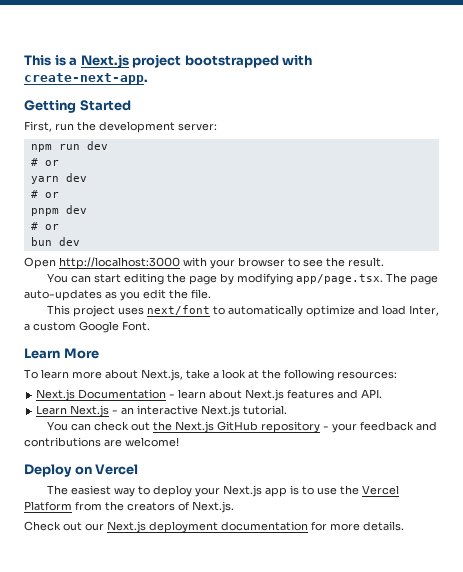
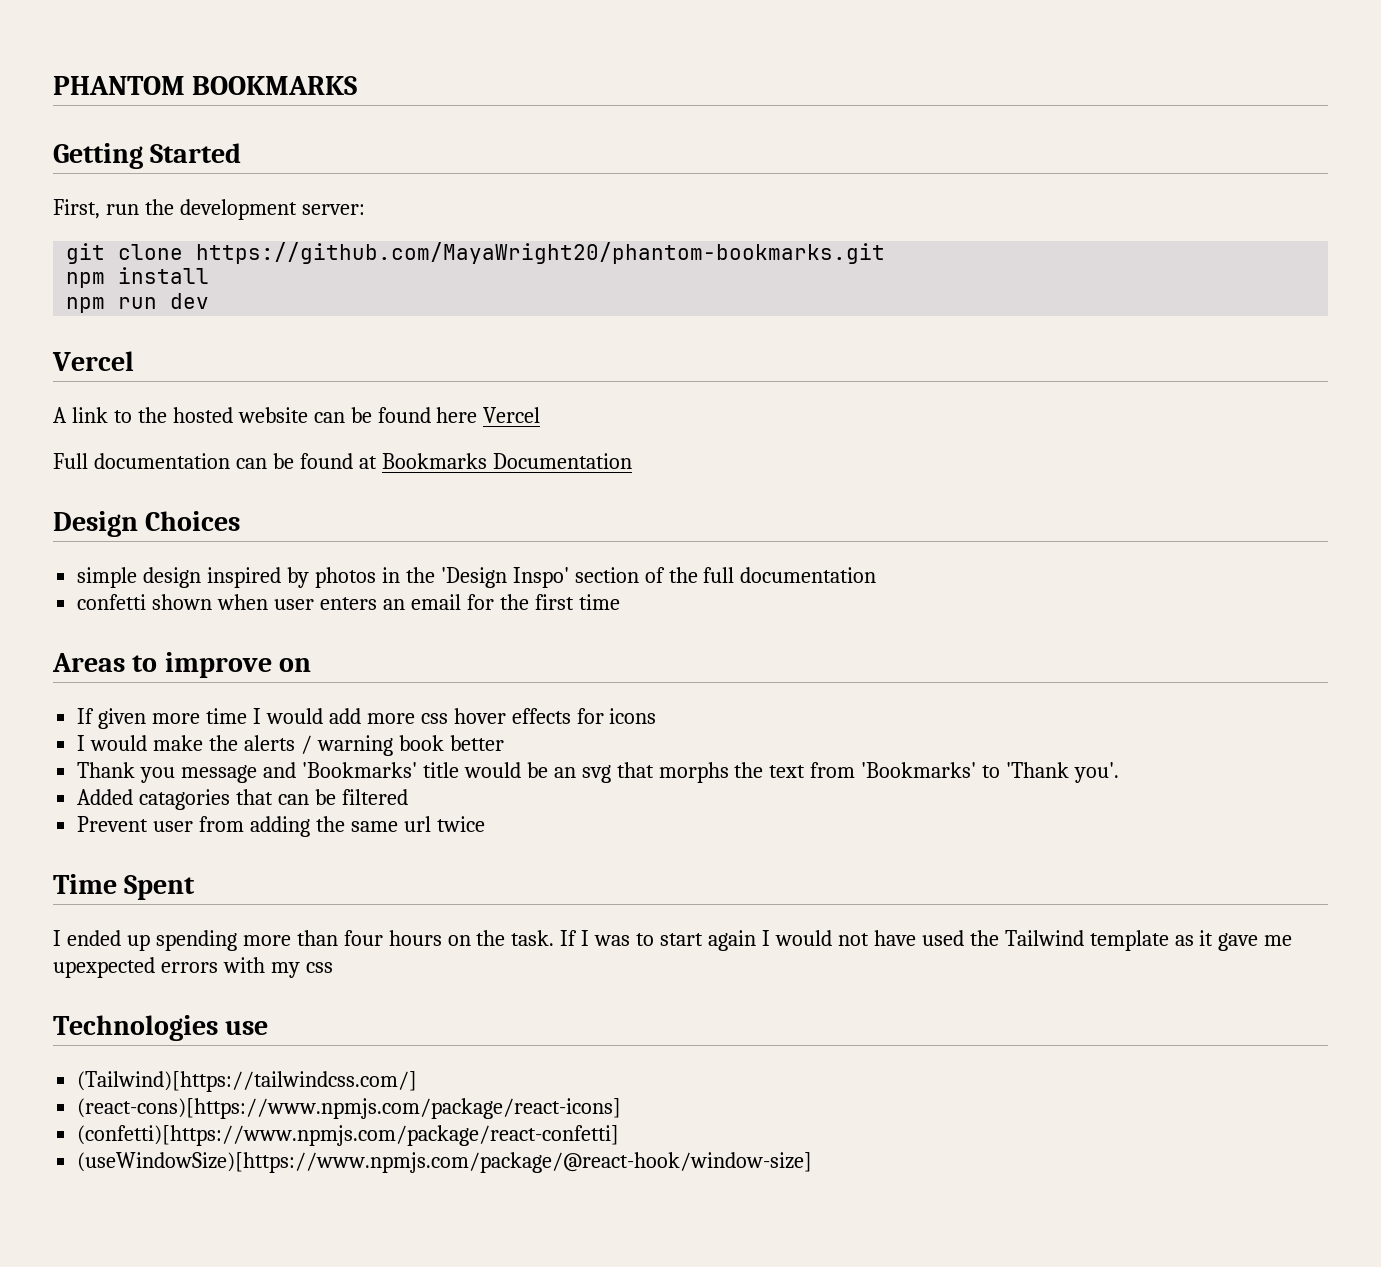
- This is a Next.js project bootstrapped with create-next-app.
+ PHANTOM BOOKMARKS
+ git clone https://github.com/MayaWright20/phantom-bookmarks.git
+ npm install
  npm run dev
- # or
- yarn dev
- # or
- pnpm dev
- # or
- bun dev
- Open http://localhost:3000 with your browser to see the result.
- You can start editing the page by modifying app/page.tsx. The page auto-updates as you edit the file.
- This project uses next/font to automatically optimize and load Inter, a custom Google Font.
- Learn More
- To learn more about Next.js, take a look at the following resources:
- Next.js Documentation - learn about Next.js features and API.
- Learn Next.js - an interactive Next.js tutorial.
- You can check out the Next.js GitHub repository - your feedback and contributions are welcome!
- Deploy on Vercel
- The easiest way to deploy your Next.js app is to use the Vercel Platform from the creators of Next.js.
- Check out our Next.js deployment documentation for more details.
+ Vercel
+ A link to the hosted website can be found here Vercel
+ Full documentation can be found at Bookmarks Documentation
+ Design Choices
+ simple design inspired by photos in the 'Design Inspo' section of the full documentation
+ confetti shown when user enters an email for the first time
+ Areas to improve on
+ If given more time I would add more css hover effects for icons
+ I would make the alerts / warning book better
+ Thank you message and 'Bookmarks' title would be an svg that morphs the text from 'Bookmarks' to 'Thank you'.
+ Added catagories that can be filtered
+ Prevent user from adding the same url twice
+ Time Spent
+ I ended up spending more than four hours on the task. If I was to start again I would not have used the Tailwind template as it gave me upexpected errors with my css
+ Technologies use
+ (Tailwind)[https://tailwindcss.com/]
+ (react-cons)[https://www.npmjs.com/package/react-icons]
+ (confetti)[https://www.npmjs.com/package/react-confetti]
+ (useWindowSize)[https://www.npmjs.com/package/@react-hook/window-size]

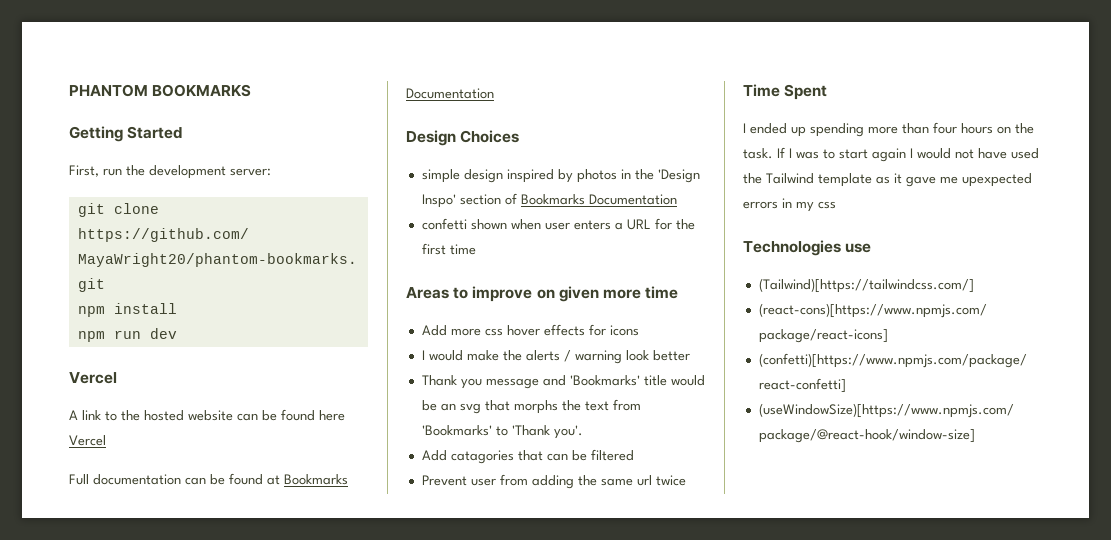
- simple design inspired by photos in the 'Design Inspo' section of the full documentation
+ simple design inspired by photos in the 'Design Inspo' section of Bookmarks Documentation
- confetti shown when user enters an email for the first time
+ confetti shown when user enters a URL for the first time
- Areas to improve on
- If given more time I would add more css hover effects for icons
+ Areas to improve on given more time
+ Add more css hover effects for icons
- I would make the alerts / warning book better
+ I would make the alerts / warning look better
- Added catagories that can be filtered
+ Add catagories that can be filtered
- If I was to start again I would not have used the Tailwind template as it gave me upexpected errors with my css
+ If I was to start again I would not have used the Tailwind template as it gave me upexpected errors in my css

